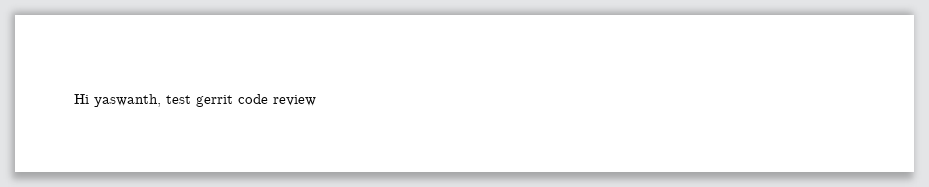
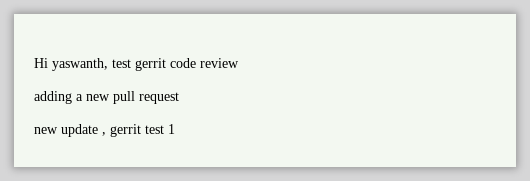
+ adding a new pull request
+ new update , gerrit test 1

